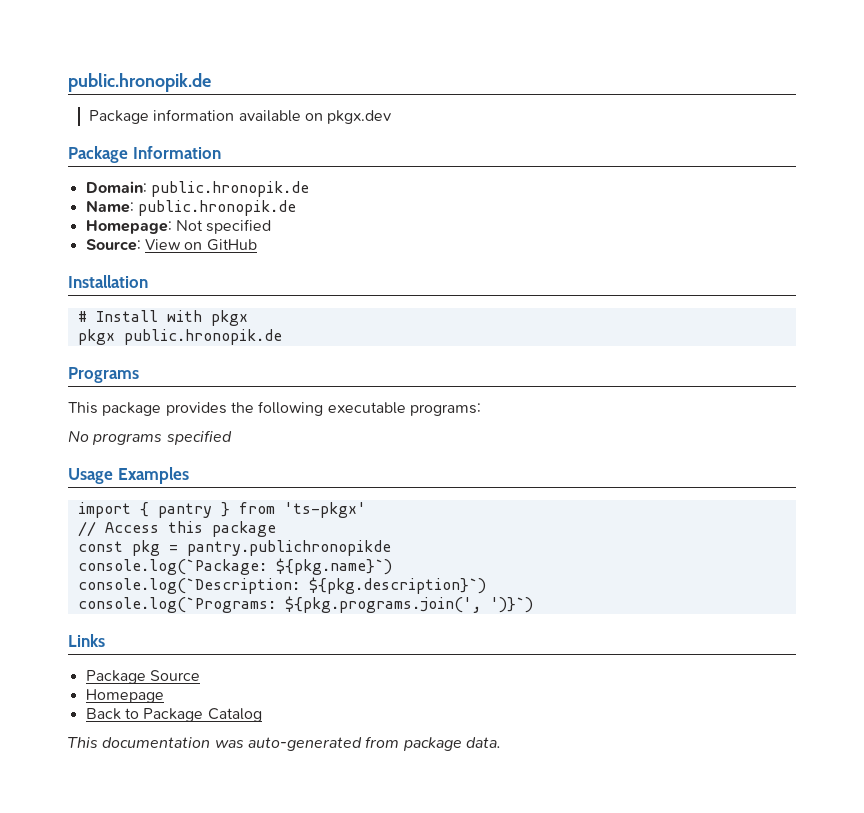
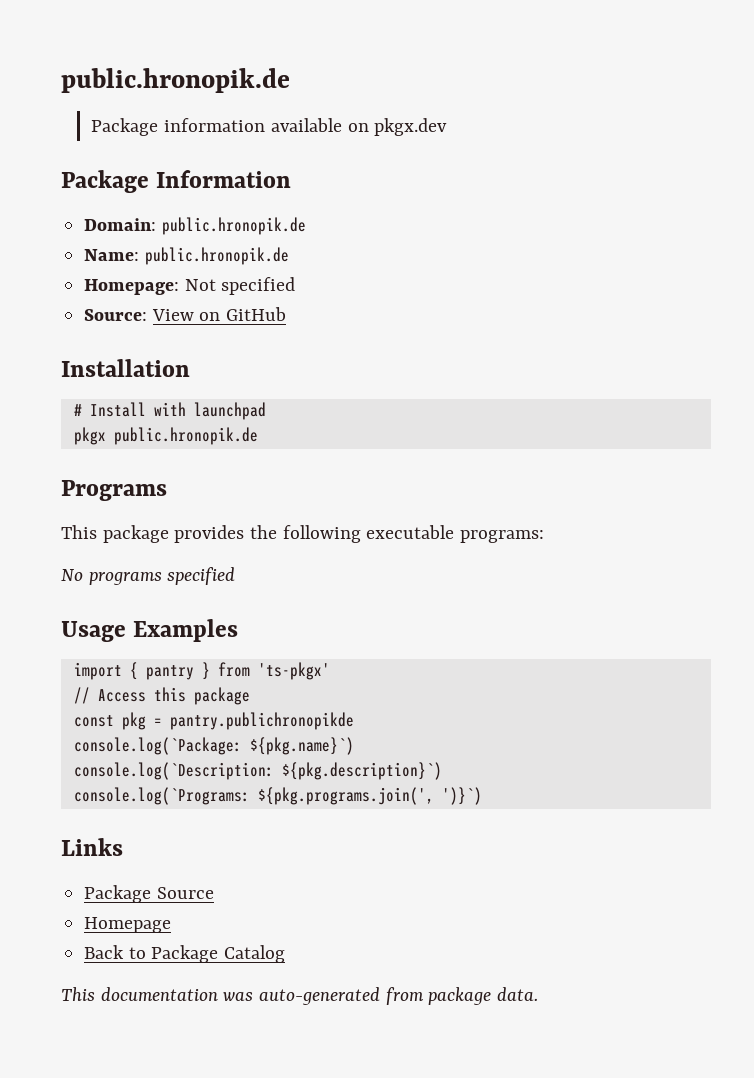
- # Install with pkgx
+ # Install with launchpad

